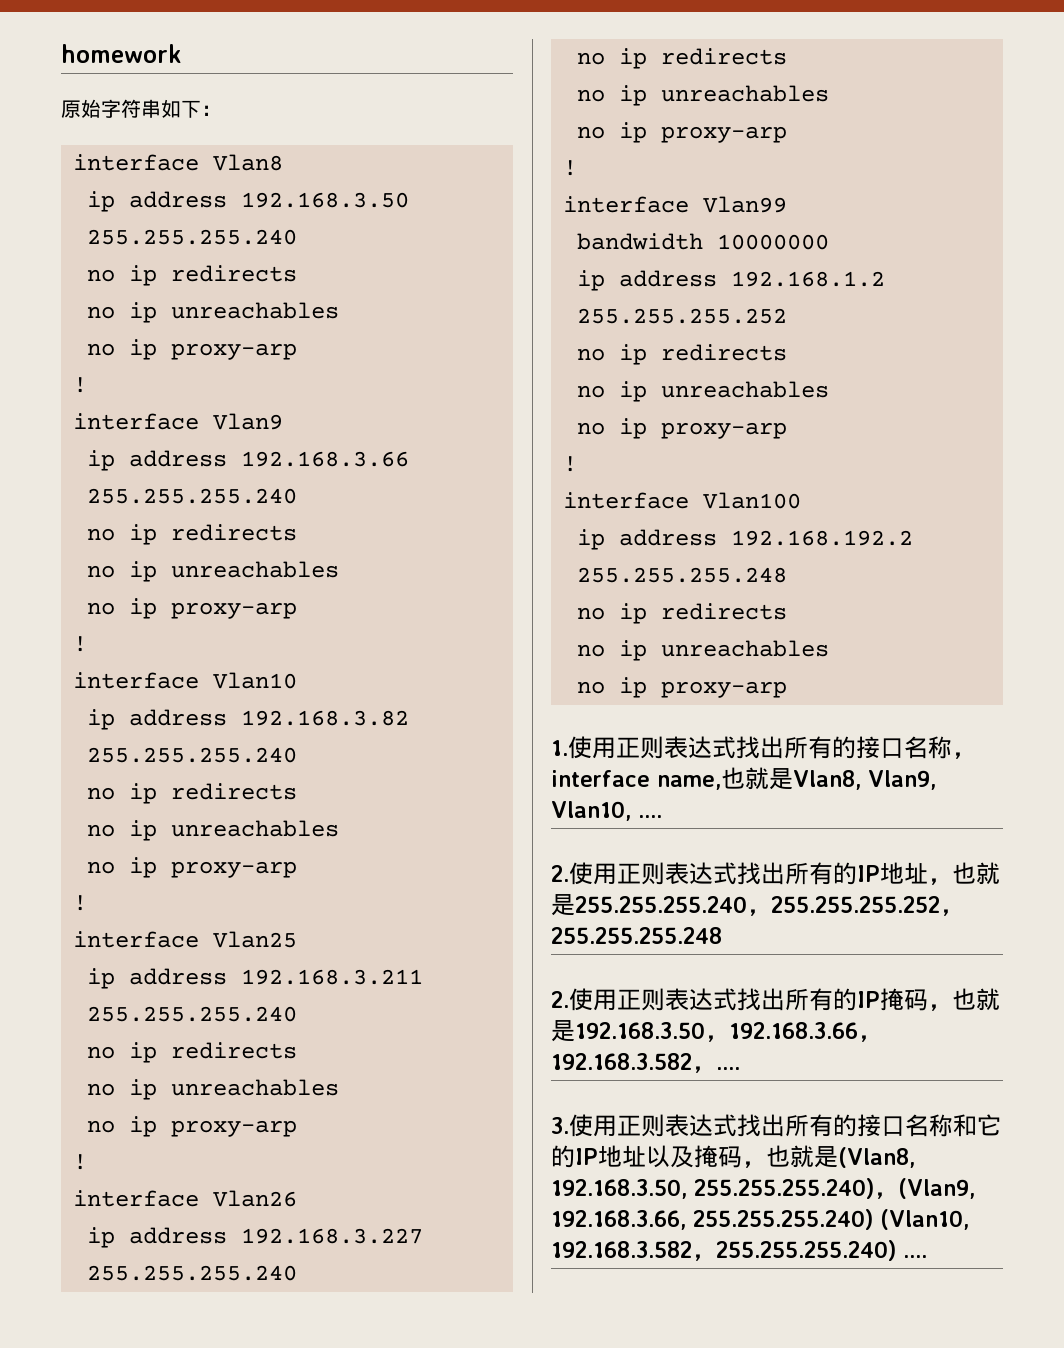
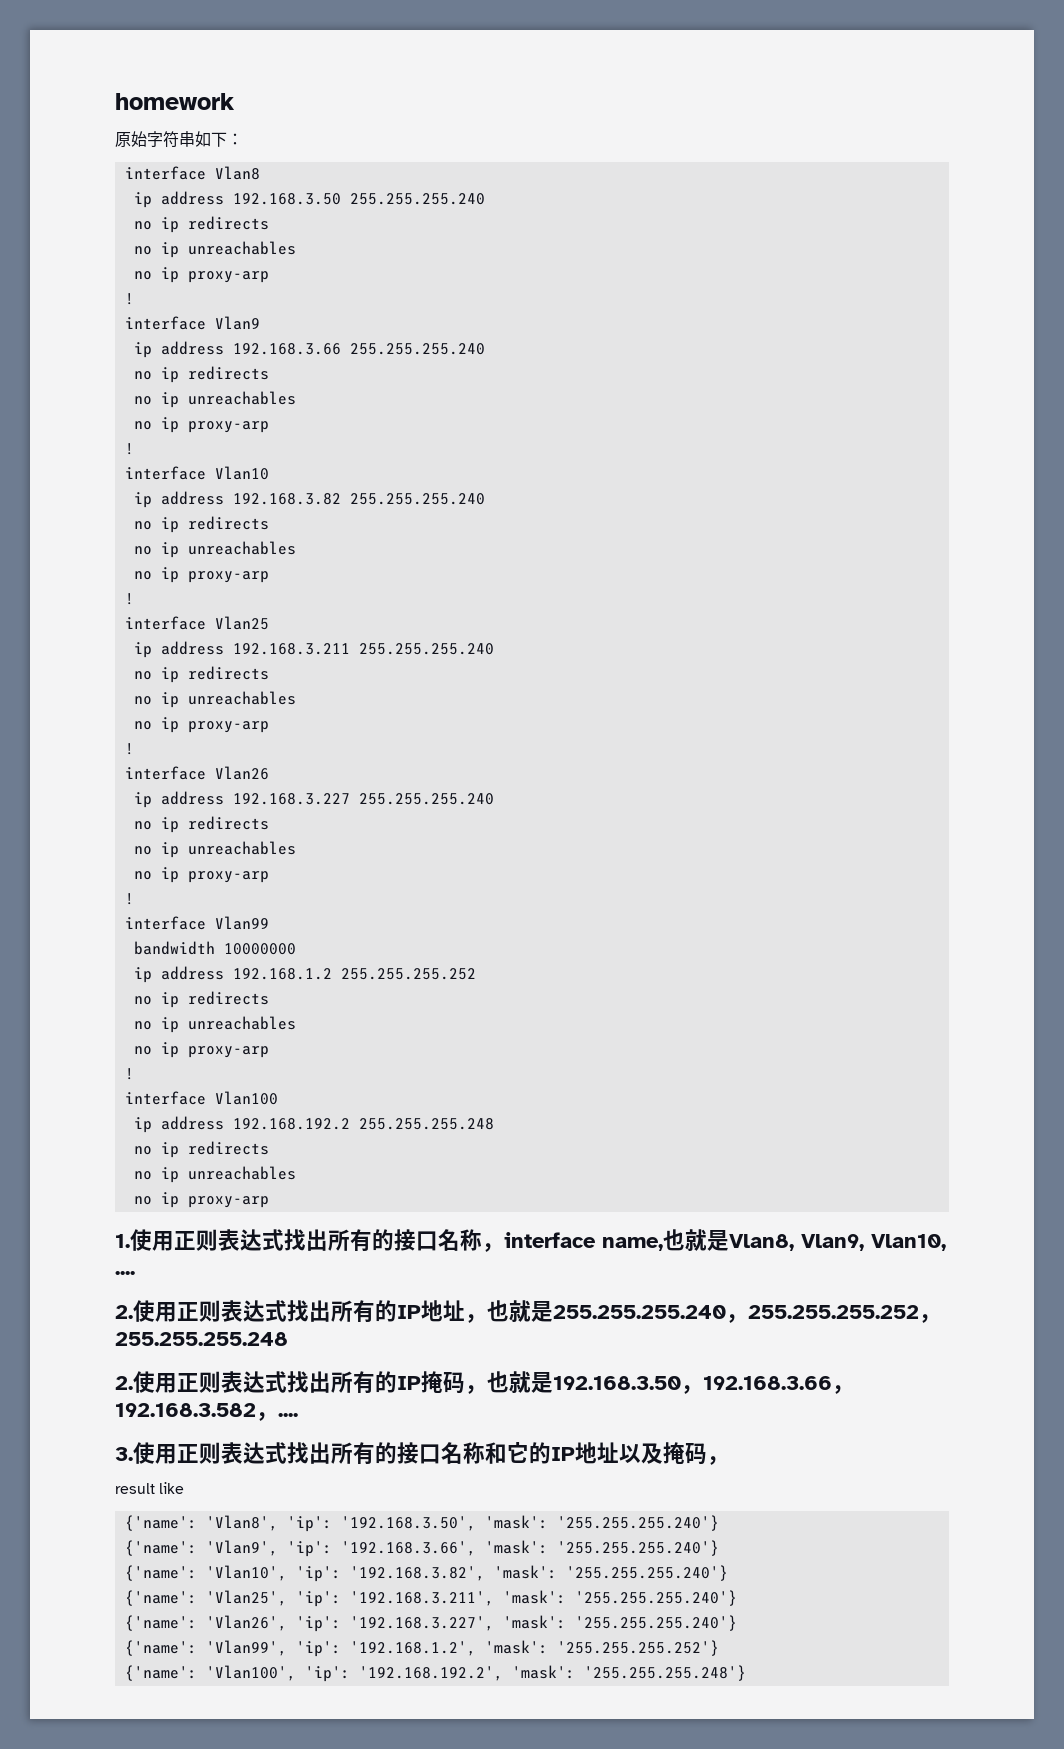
- 3.使用正则表达式找出所有的接口名称和它的IP地址以及掩码，也就是(Vlan8, 192.168.3.50, 255.255.255.240)，(Vlan9, 192.168.3.66, 255.255.255.240) (Vlan10, 192.168.3.582，255.255.255.240) ....
+ 3.使用正则表达式找出所有的接口名称和它的IP地址以及掩码，
+ result like
+ {'name': 'Vlan8', 'ip': '192.168.3.50', 'mask': '255.255.255.240'}
+ {'name': 'Vlan9', 'ip': '192.168.3.66', 'mask': '255.255.255.240'}
+ {'name': 'Vlan10', 'ip': '192.168.3.82', 'mask': '255.255.255.240'}
+ {'name': 'Vlan25', 'ip': '192.168.3.211', 'mask': '255.255.255.240'}
+ {'name': 'Vlan26', 'ip': '192.168.3.227', 'mask': '255.255.255.240'}
+ {'name': 'Vlan99', 'ip': '192.168.1.2', 'mask': '255.255.255.252'}
+ {'name': 'Vlan100', 'ip': '192.168.192.2', 'mask': '255.255.255.248'}

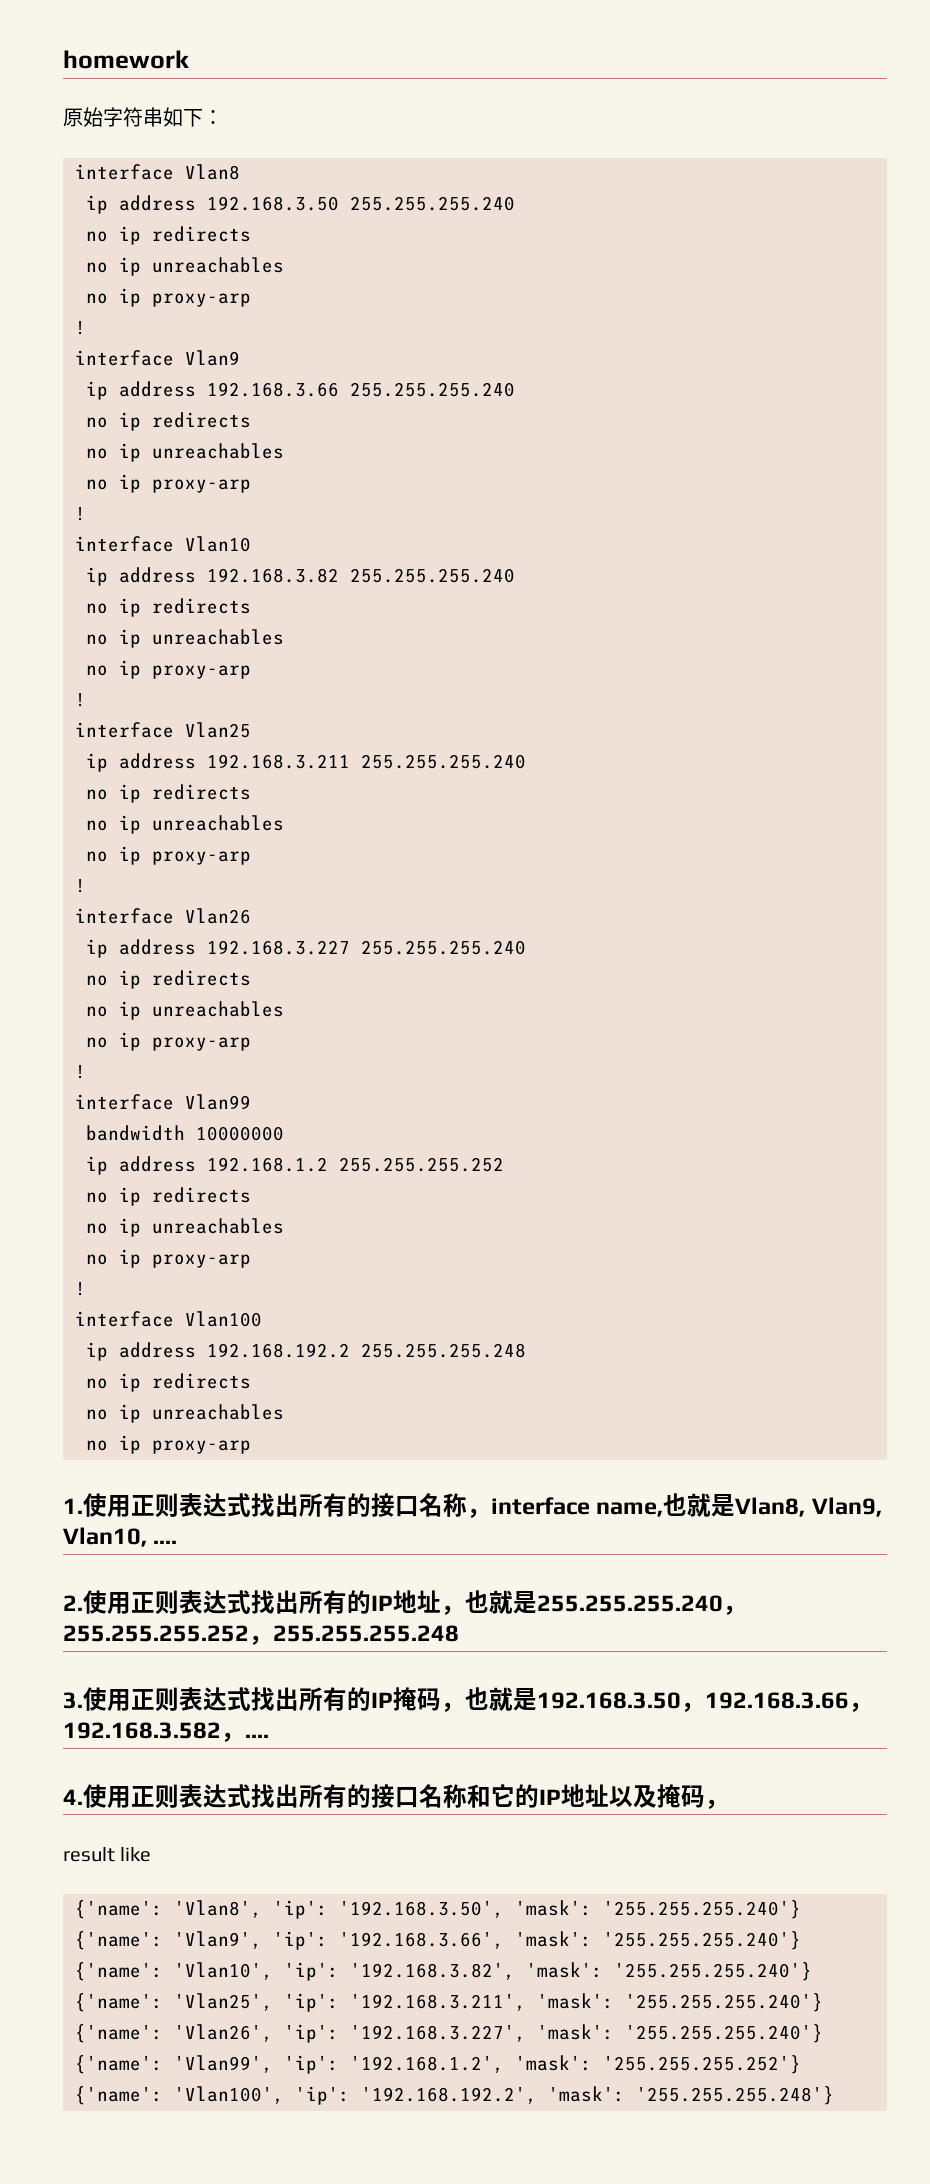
- 2.使用正则表达式找出所有的IP掩码，也就是192.168.3.50，192.168.3.66，192.168.3.582，....
+ 3.使用正则表达式找出所有的IP掩码，也就是192.168.3.50，192.168.3.66，192.168.3.582，....
- 3.使用正则表达式找出所有的接口名称和它的IP地址以及掩码，
+ 4.使用正则表达式找出所有的接口名称和它的IP地址以及掩码，

